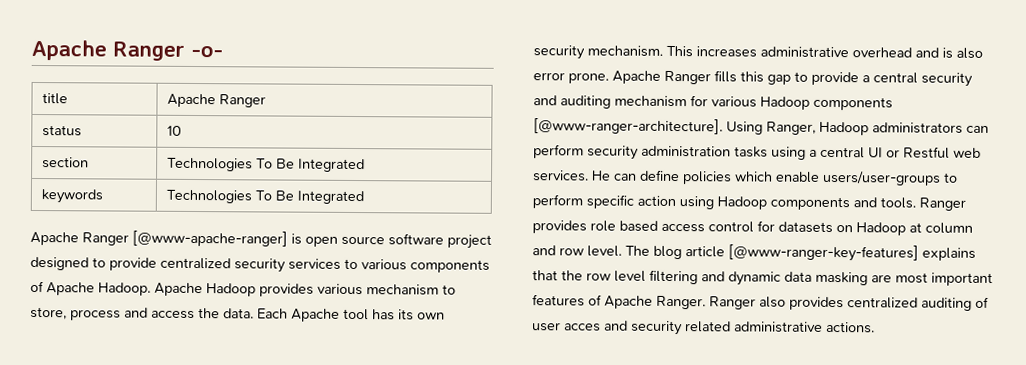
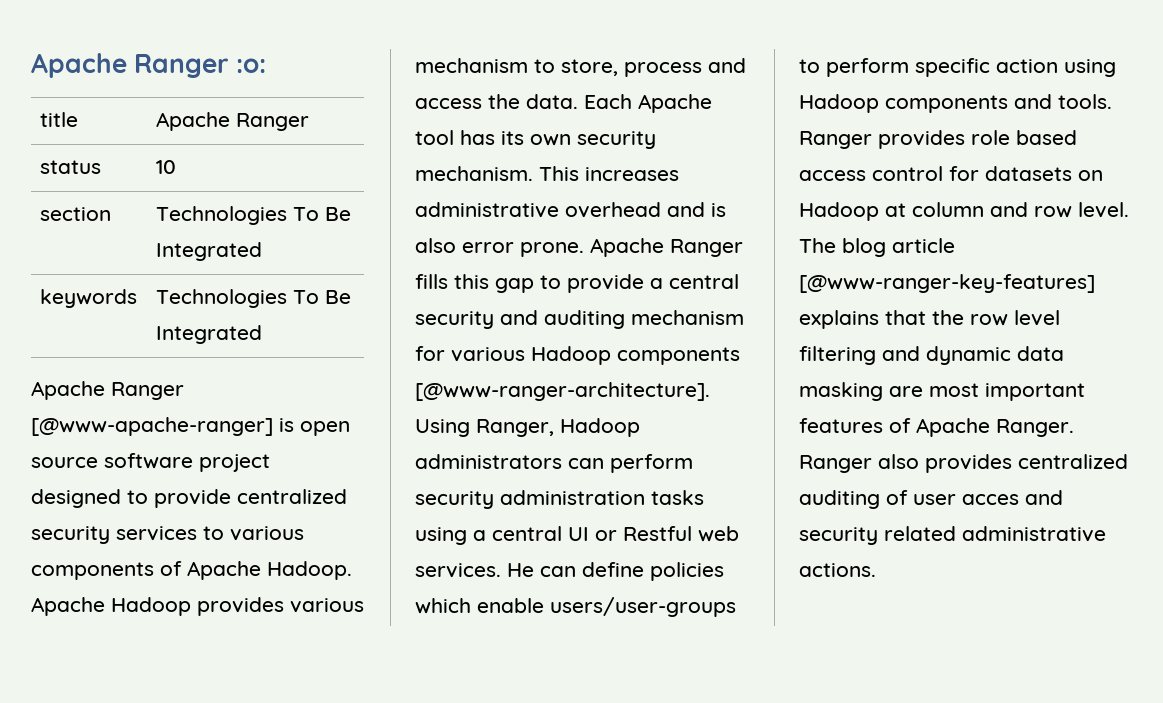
- Apache Ranger -o-
+ Apache Ranger :o:

